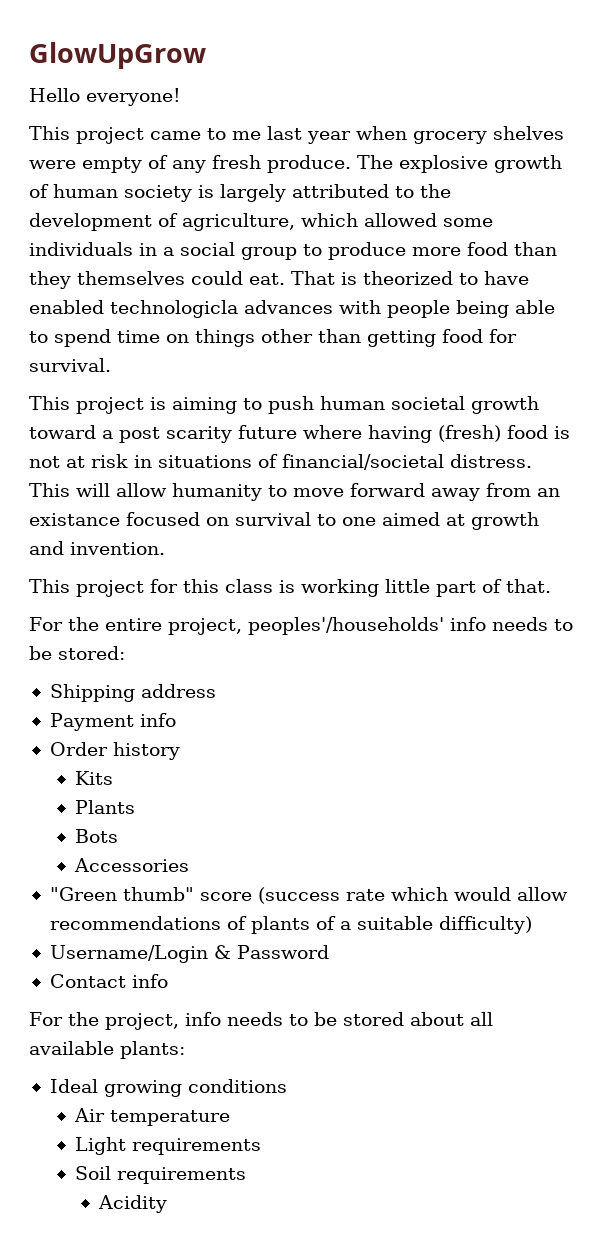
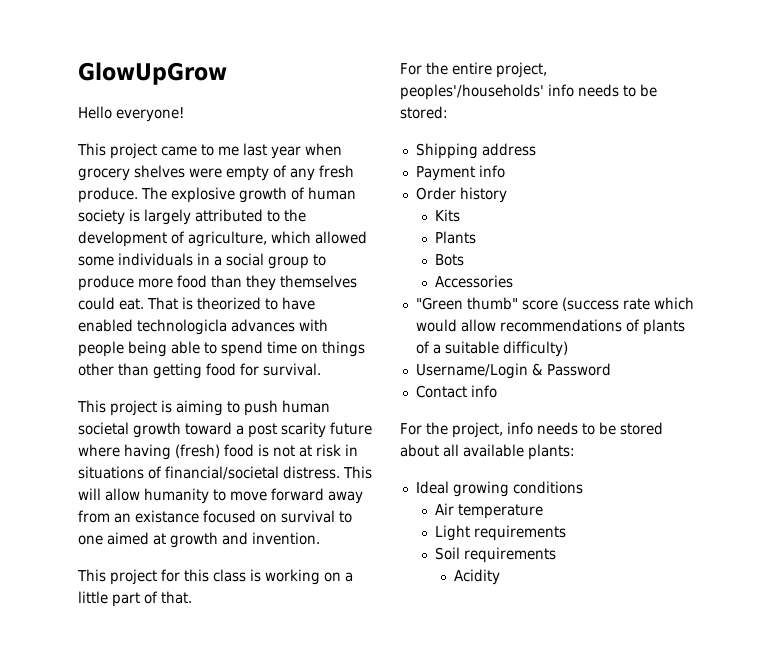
- This project for this class is working little part of that.
+ This project for this class is working on a little part of that.

